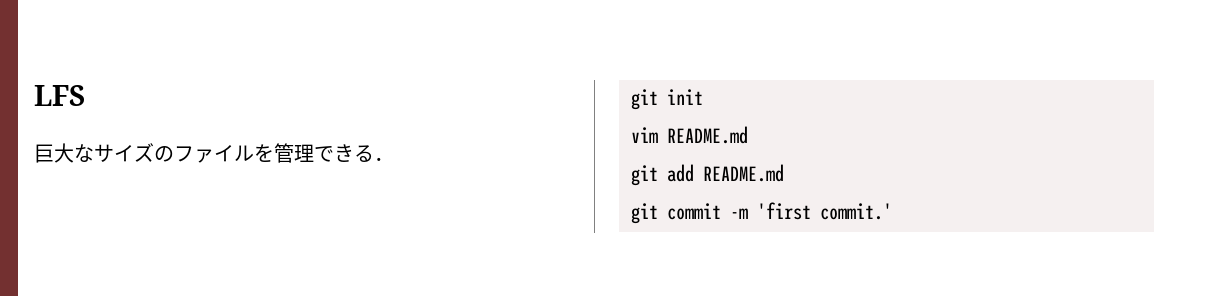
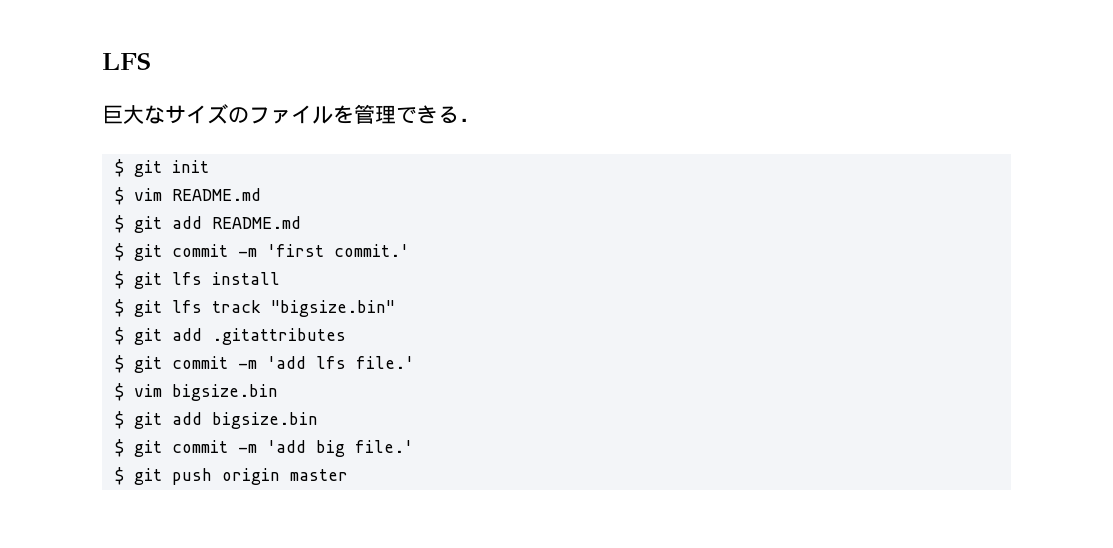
- git init
+ $ git init
- vim README.md
+ $ vim README.md
- git add README.md
+ $ git add README.md
- git commit -m 'first commit.'
+ $ git commit -m 'first commit.'
+ $ git lfs install
+ $ git lfs track "bigsize.bin"
+ $ git add .gitattributes
+ $ git commit -m 'add lfs file.'
+ $ vim bigsize.bin
+ $ git add bigsize.bin
+ $ git commit -m 'add big file.'
+ $ git push origin master

